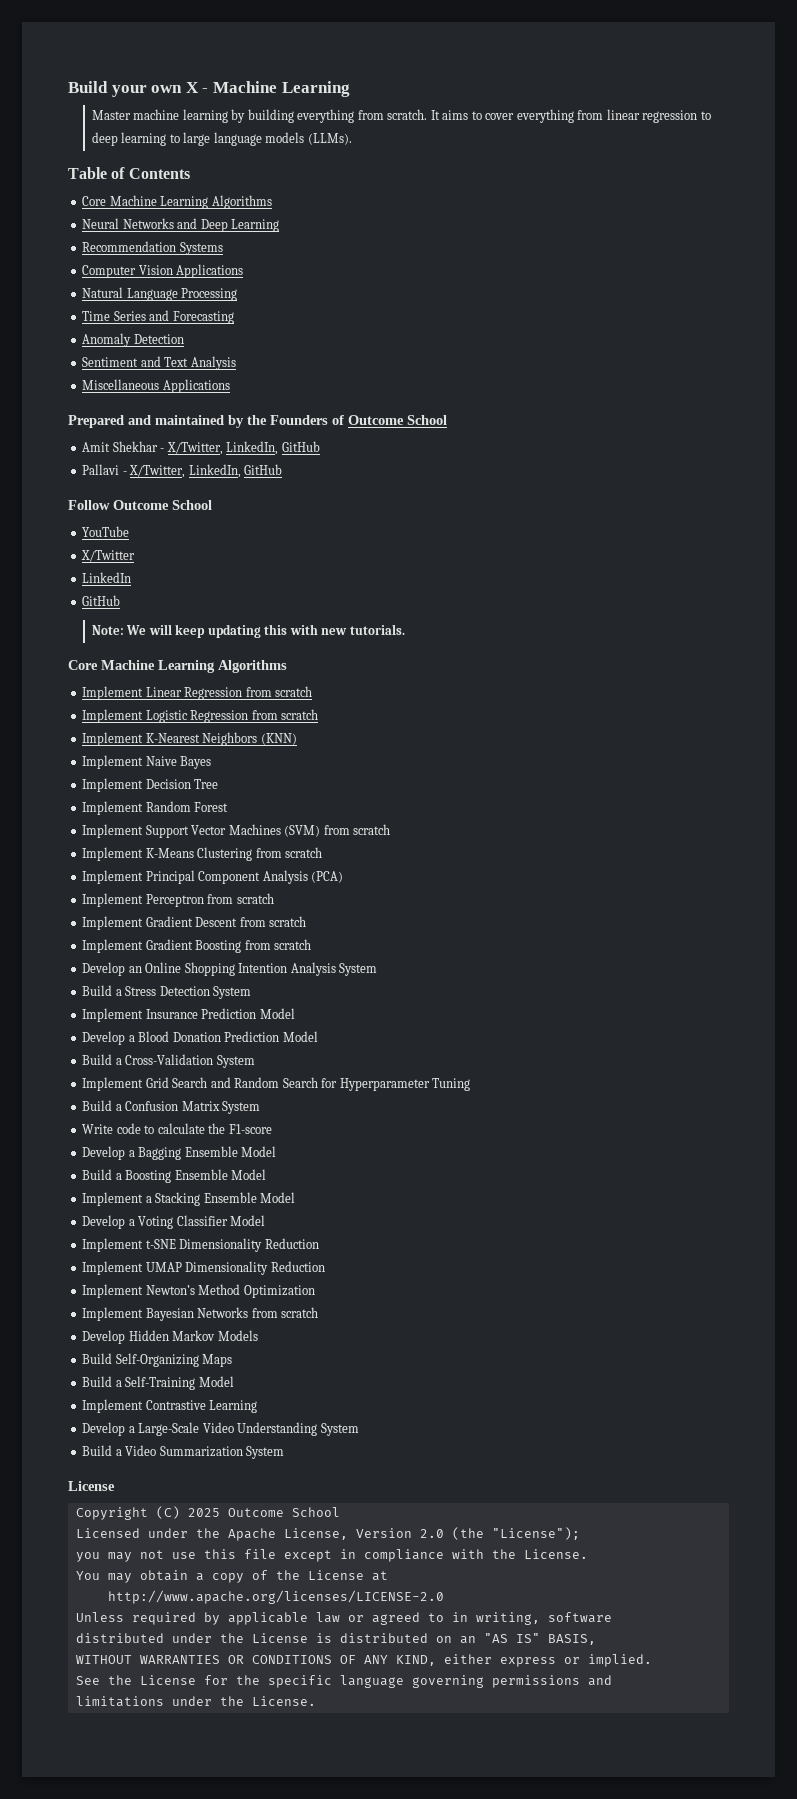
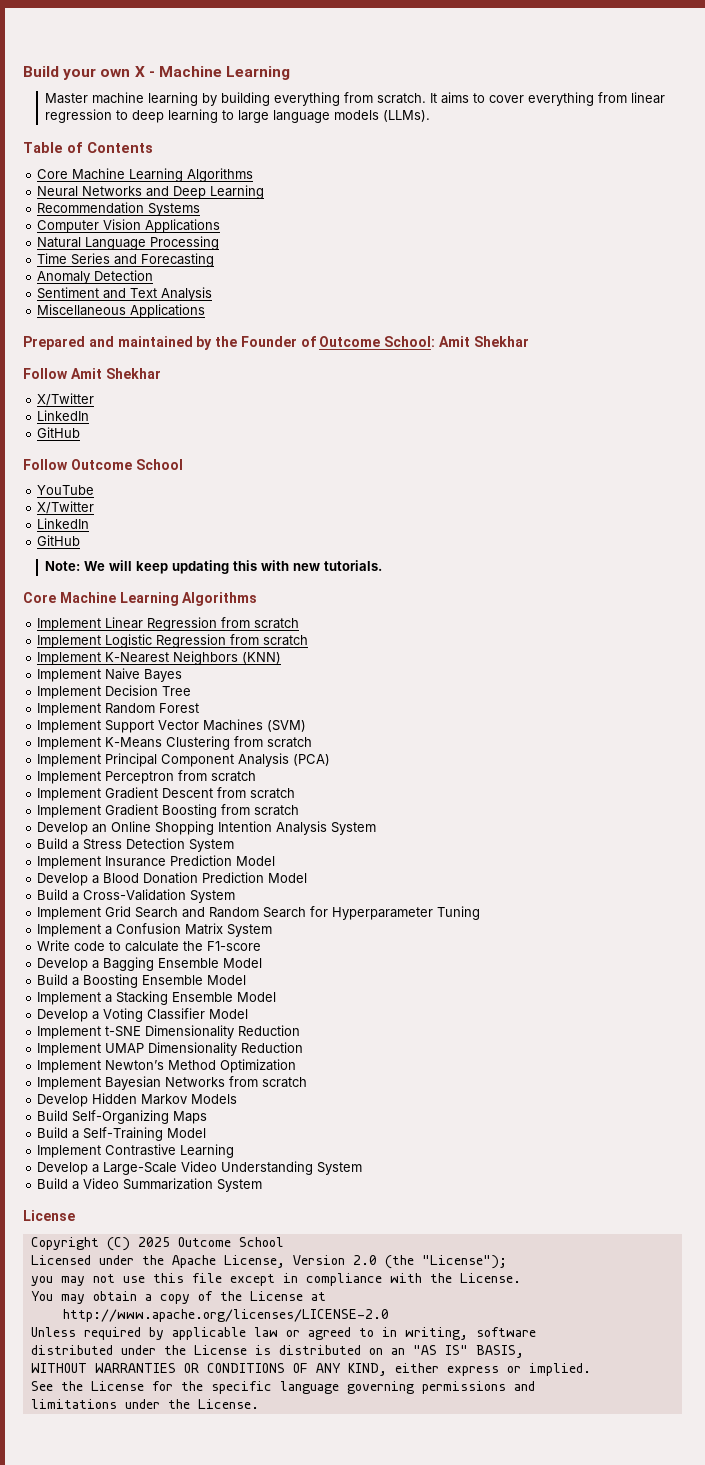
- Prepared and maintained by the Founders of Outcome School
- Amit Shekhar - X/Twitter, LinkedIn, GitHub
- Pallavi - X/Twitter, LinkedIn, GitHub
+ Prepared and maintained by the Founder of Outcome School: Amit Shekhar
+ Follow Amit Shekhar
+ X/Twitter
+ LinkedIn
+ GitHub
- Implement Support Vector Machines (SVM) from scratch
+ Implement Support Vector Machines (SVM)
- Build a Confusion Matrix System
+ Implement a Confusion Matrix System

